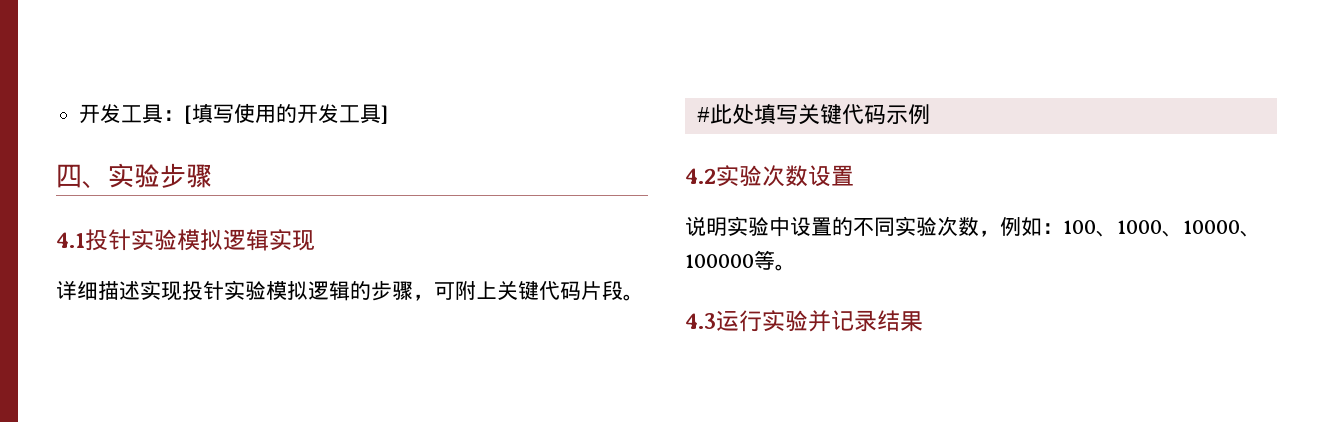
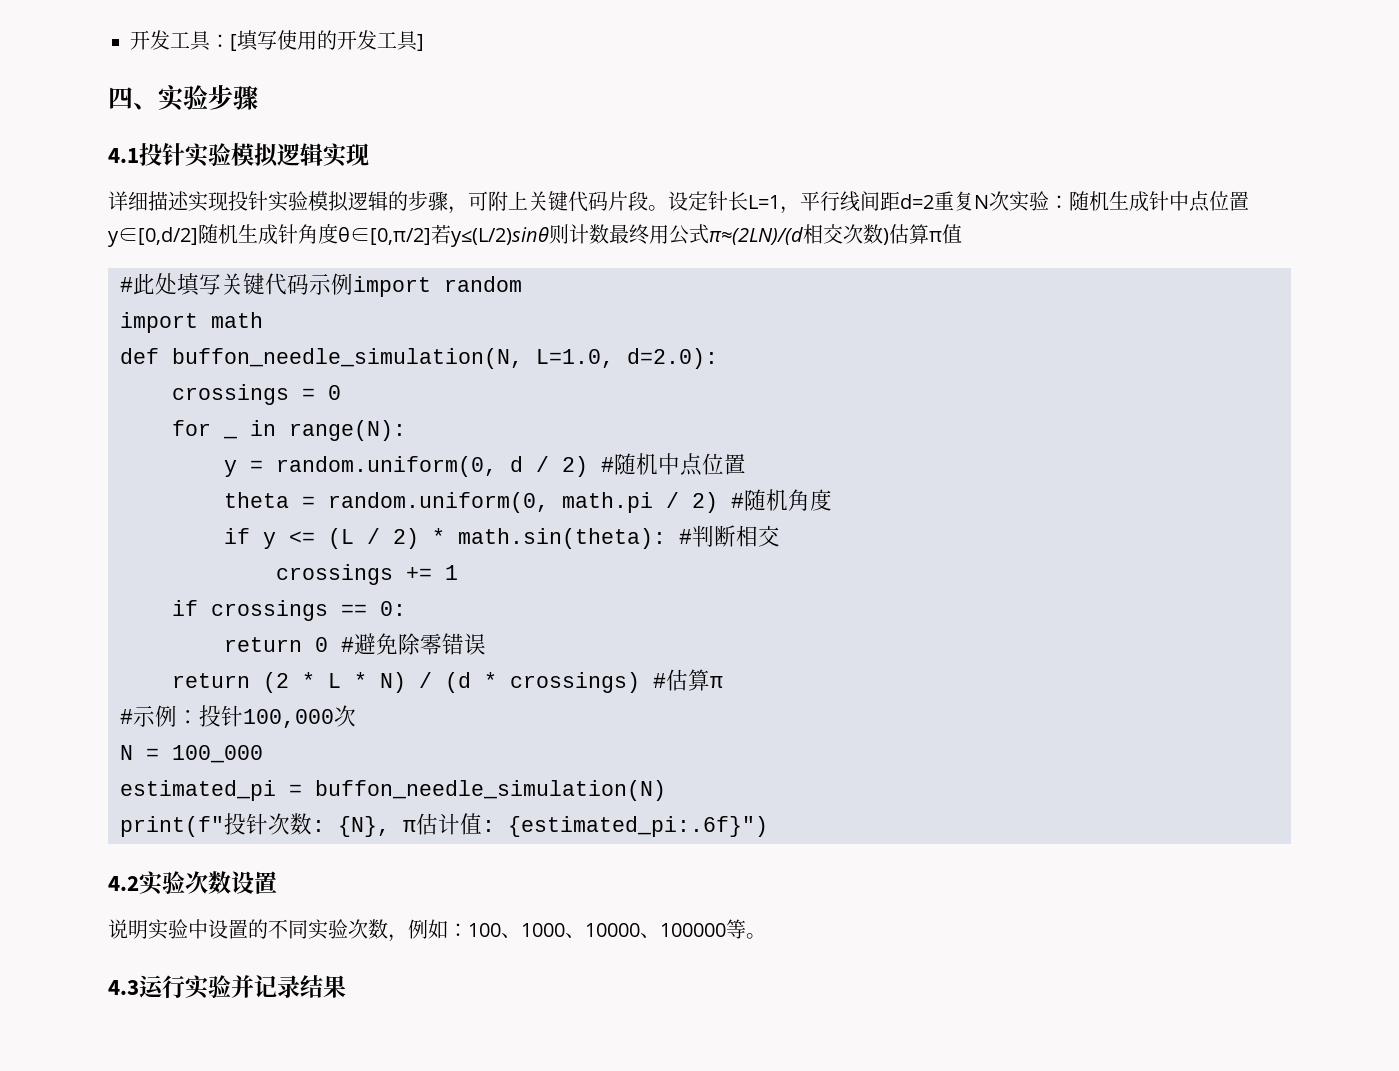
+ 设定针长L=1，平行线间距d=2重复N次实验：随机生成针中点位置y∈[0,d/2]随机生成针角度θ∈[0,π/2]若y≤(L/2)sinθ则计数最终用公式π≈(2LN)/(d相交次数)估算π值
- #此处填写关键代码示例
+ #此处填写关键代码示例import random
+ import math
+ def buffon_needle_simulation(N, L=1.0, d=2.0):
+ crossings = 0
+ for _ in range(N):
+ y = random.uniform(0, d / 2) #随机中点位置
+ theta = random.uniform(0, math.pi / 2) #随机角度
+ if y <= (L / 2) * math.sin(theta): #判断相交
+ crossings += 1
+ if crossings == 0:
+ return 0 #避免除零错误
+ return (2 * L * N) / (d * crossings) #估算π
+ #示例：投针100,000次
+ N = 100_000
+ estimated_pi = buffon_needle_simulation(N)
+ print(f"投针次数: {N}, π估计值: {estimated_pi:.6f}")

